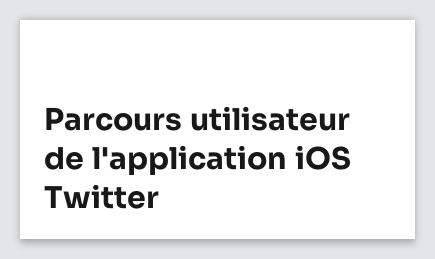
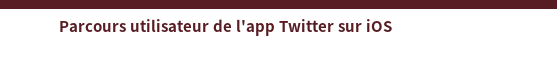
- Parcours utilisateur de l'application iOS Twitter
+ Parcours utilisateur de l'app Twitter sur iOS

